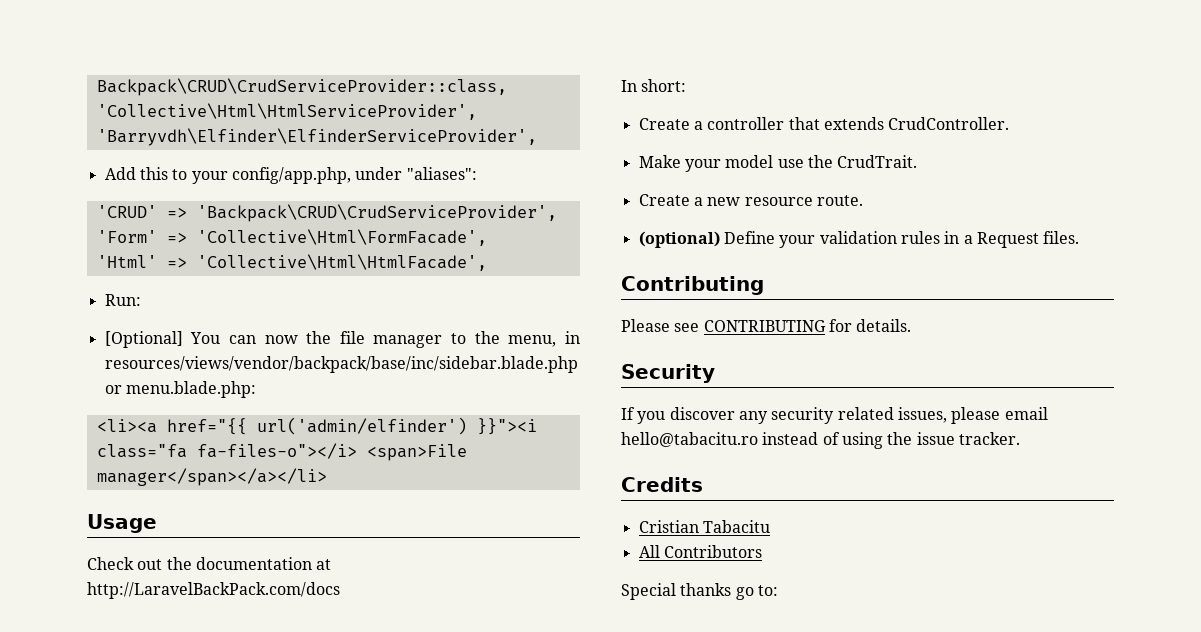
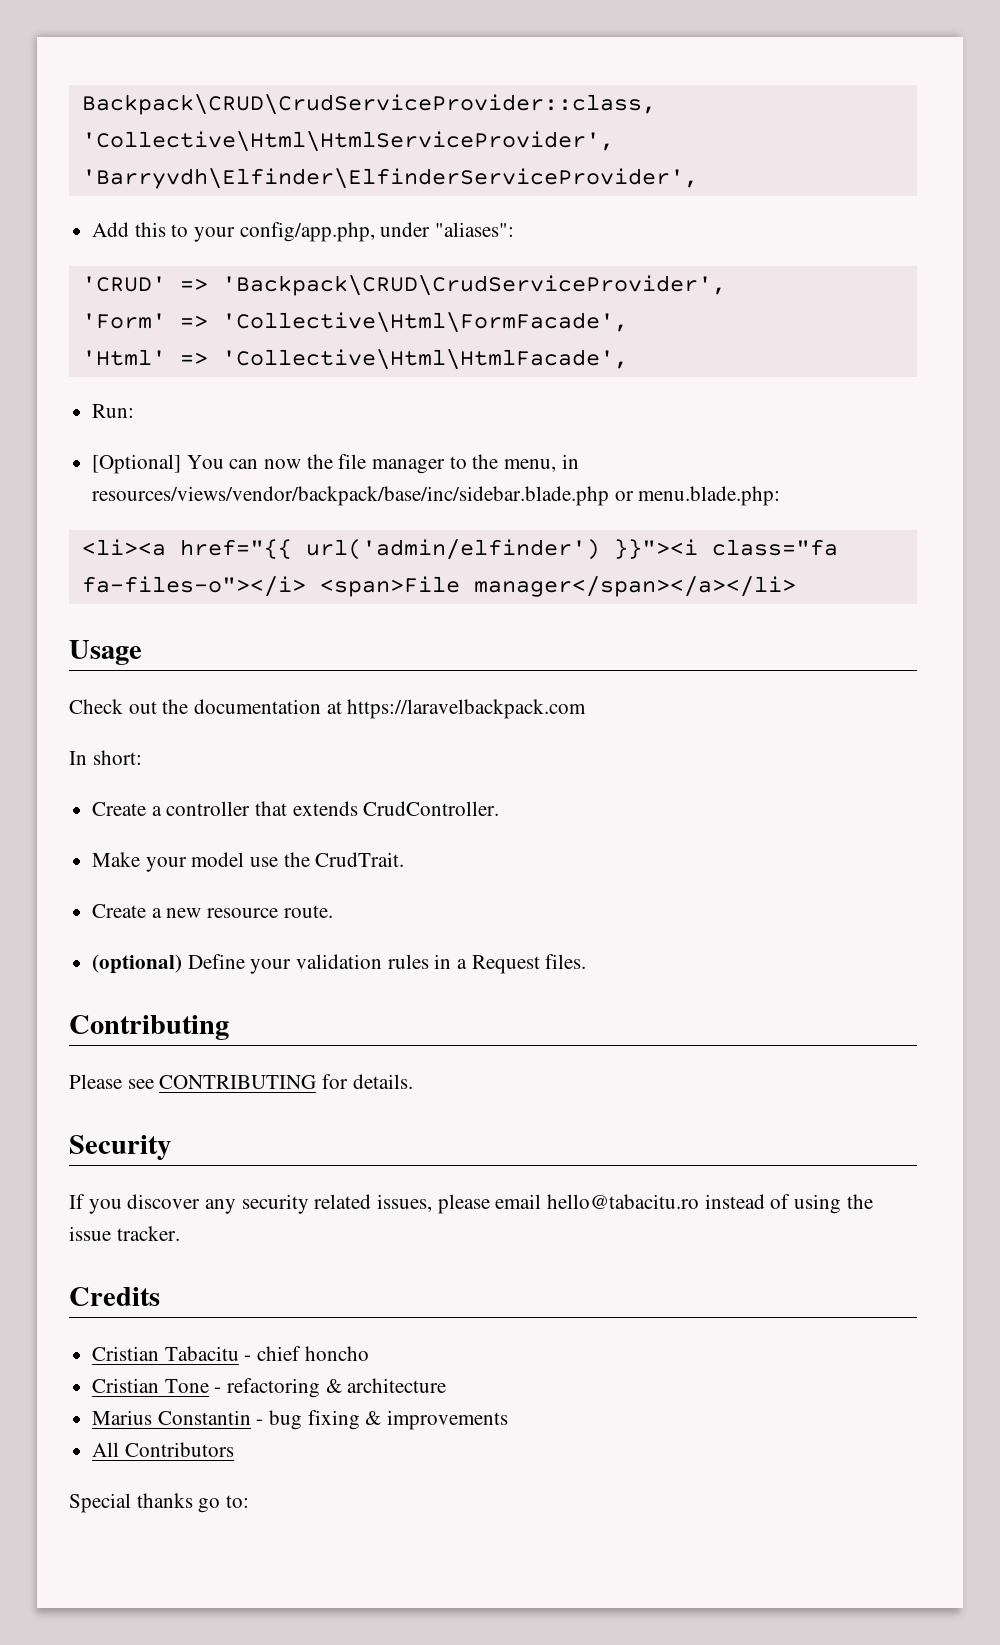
- Check out the documentation at http://LaravelBackPack.com/docs
+ Check out the documentation at https://laravelbackpack.com
- Cristian Tabacitu
+ Cristian Tabacitu - chief honcho
+ Cristian Tone - refactoring & architecture
+ Marius Constantin - bug fixing & improvements

